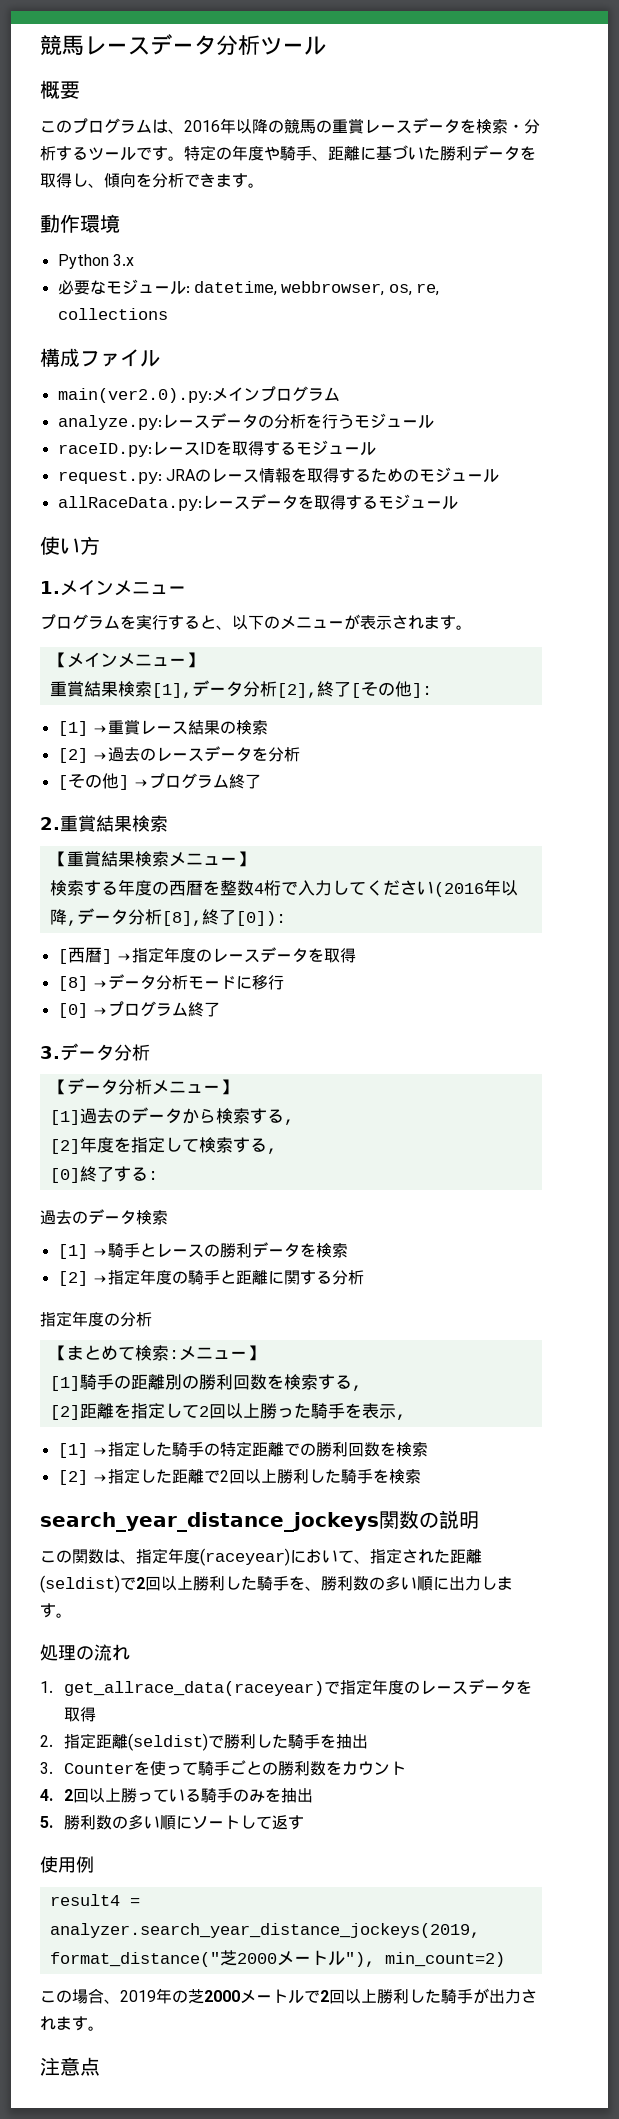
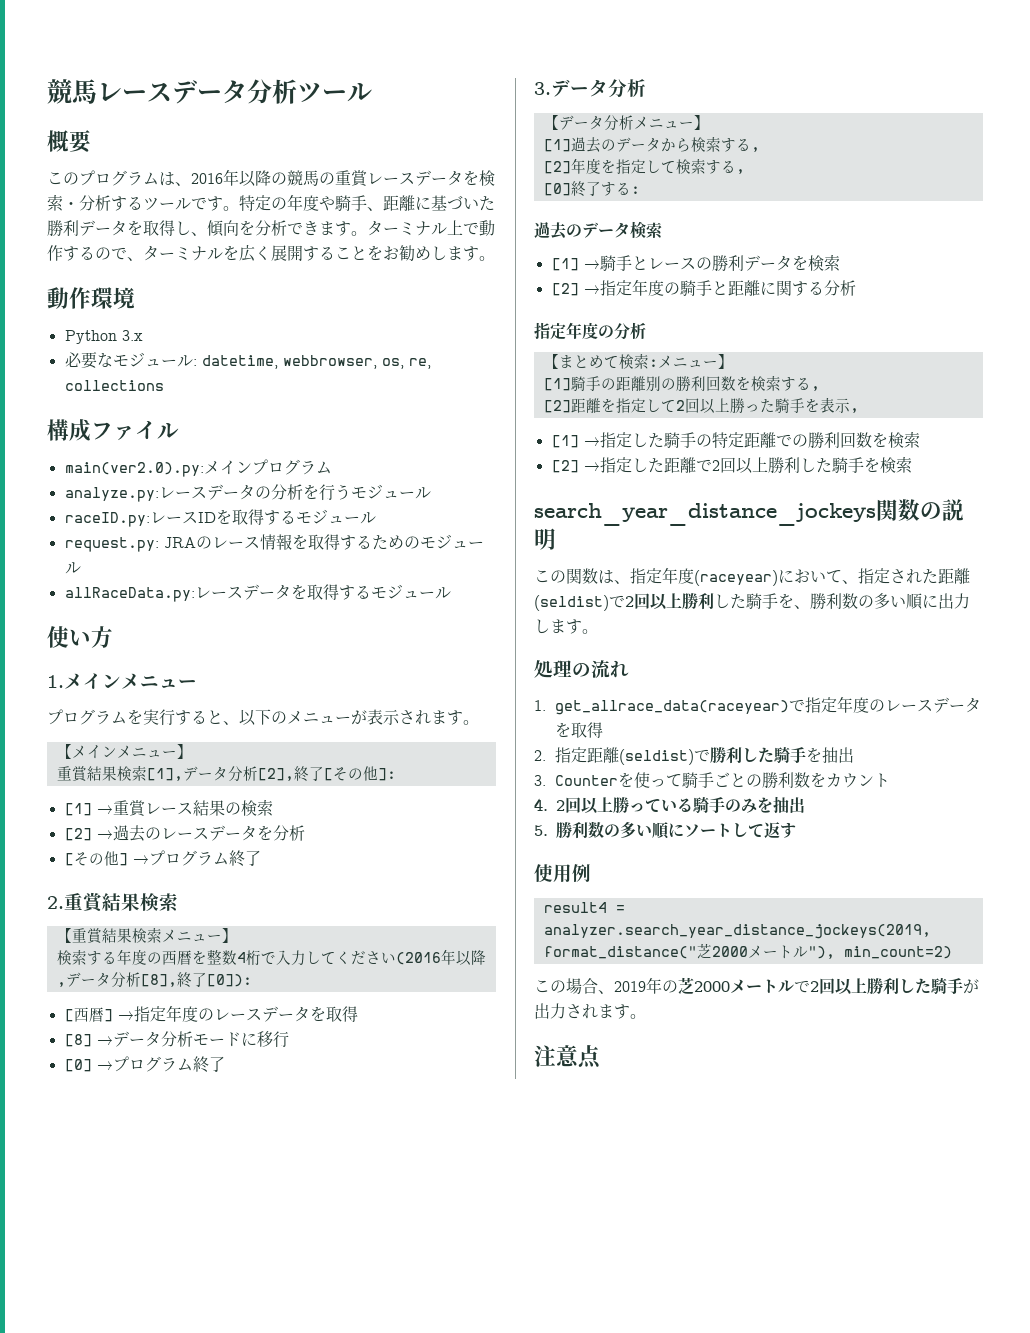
+ ターミナル上で動作するので、ターミナルを広く展開することをお勧めします。

